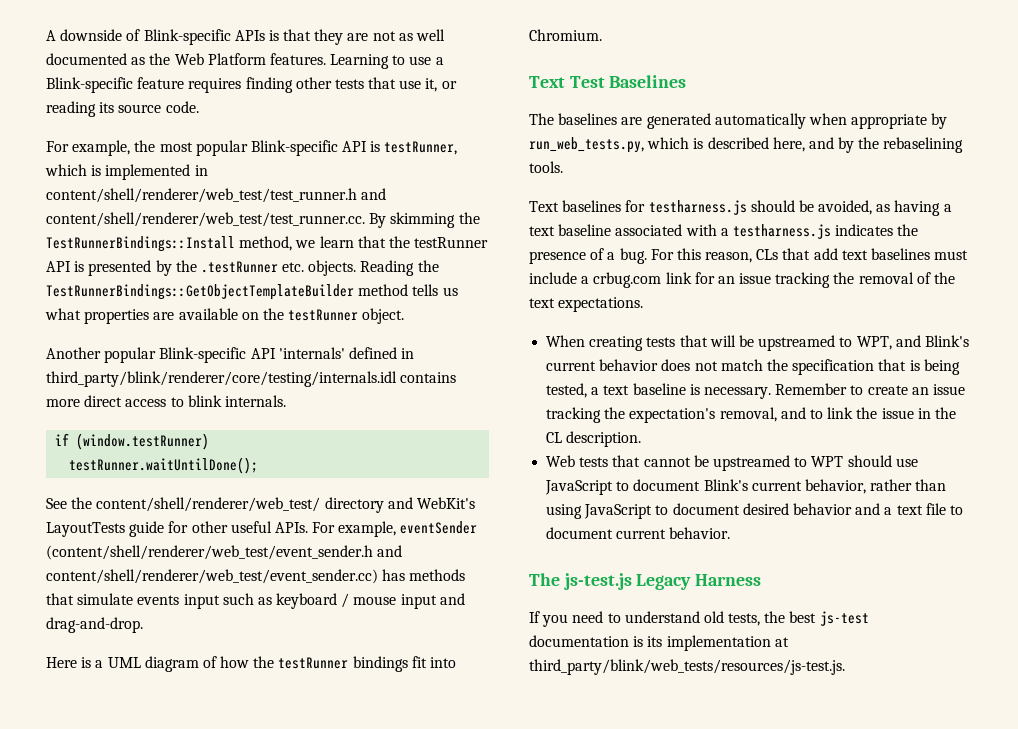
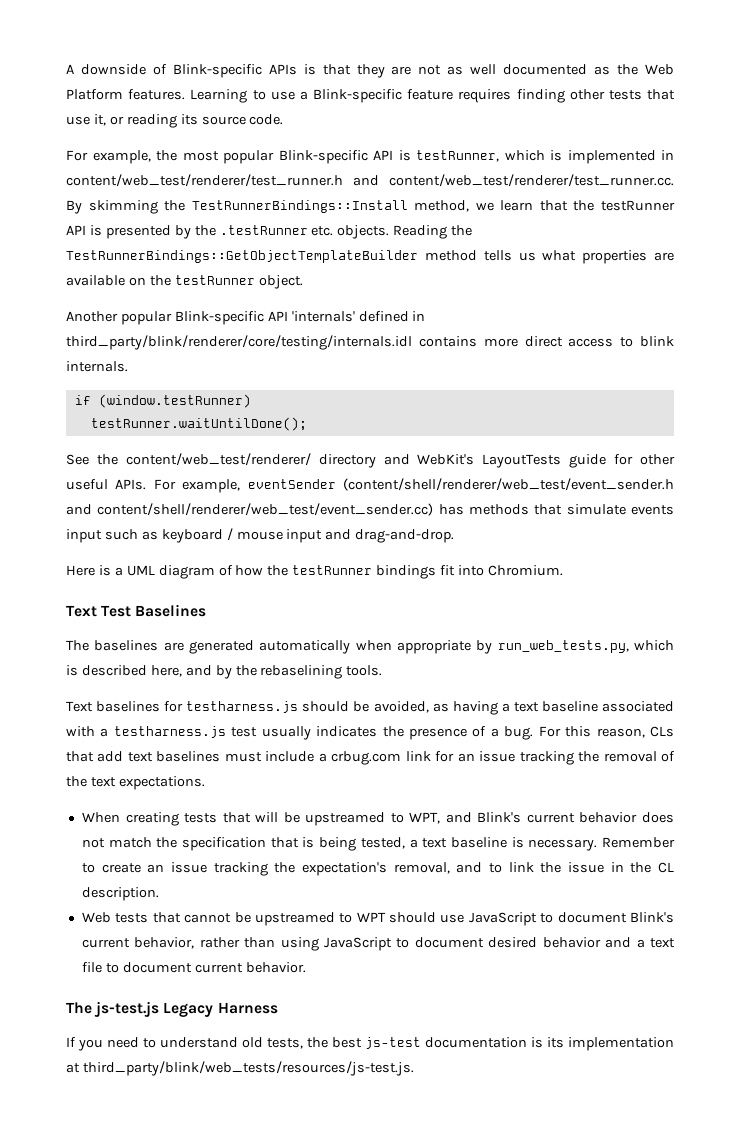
- For example, the most popular Blink-specific API is testRunner, which is implemented in content/shell/renderer/web_test/test_runner.h and content/shell/renderer/web_test/test_runner.cc. By skimming the TestRunnerBindings::Install method, we learn that the testRunner API is presented by the .testRunner etc. objects.
+ For example, the most popular Blink-specific API is testRunner, which is implemented in content/web_test/renderer/test_runner.h and content/web_test/renderer/test_runner.cc. By skimming the TestRunnerBindings::Install method, we learn that the testRunner API is presented by the .testRunner etc. objects.
- See the content/shell/renderer/web_test/ directory and WebKit's LayoutTests guide for other useful APIs.
+ See the content/web_test/renderer/ directory and WebKit's LayoutTests guide for other useful APIs.
- Text baselines for testharness.js should be avoided, as having a text baseline associated with a testharness.js indicates the presence of a bug.
+ Text baselines for testharness.js should be avoided, as having a text baseline associated with a testharness.js test usually indicates the presence of a bug.

